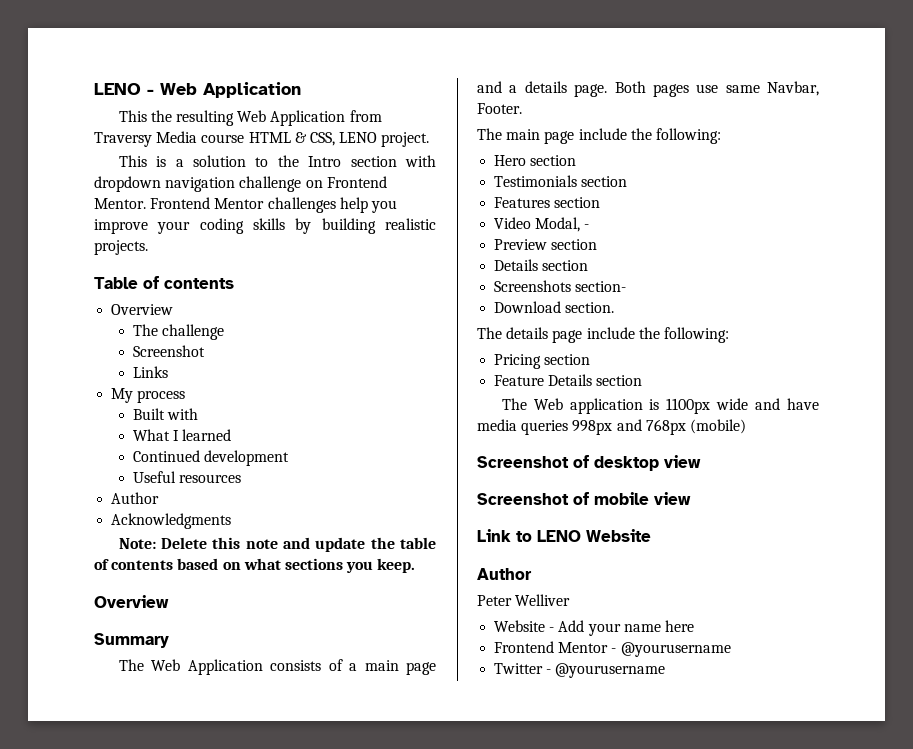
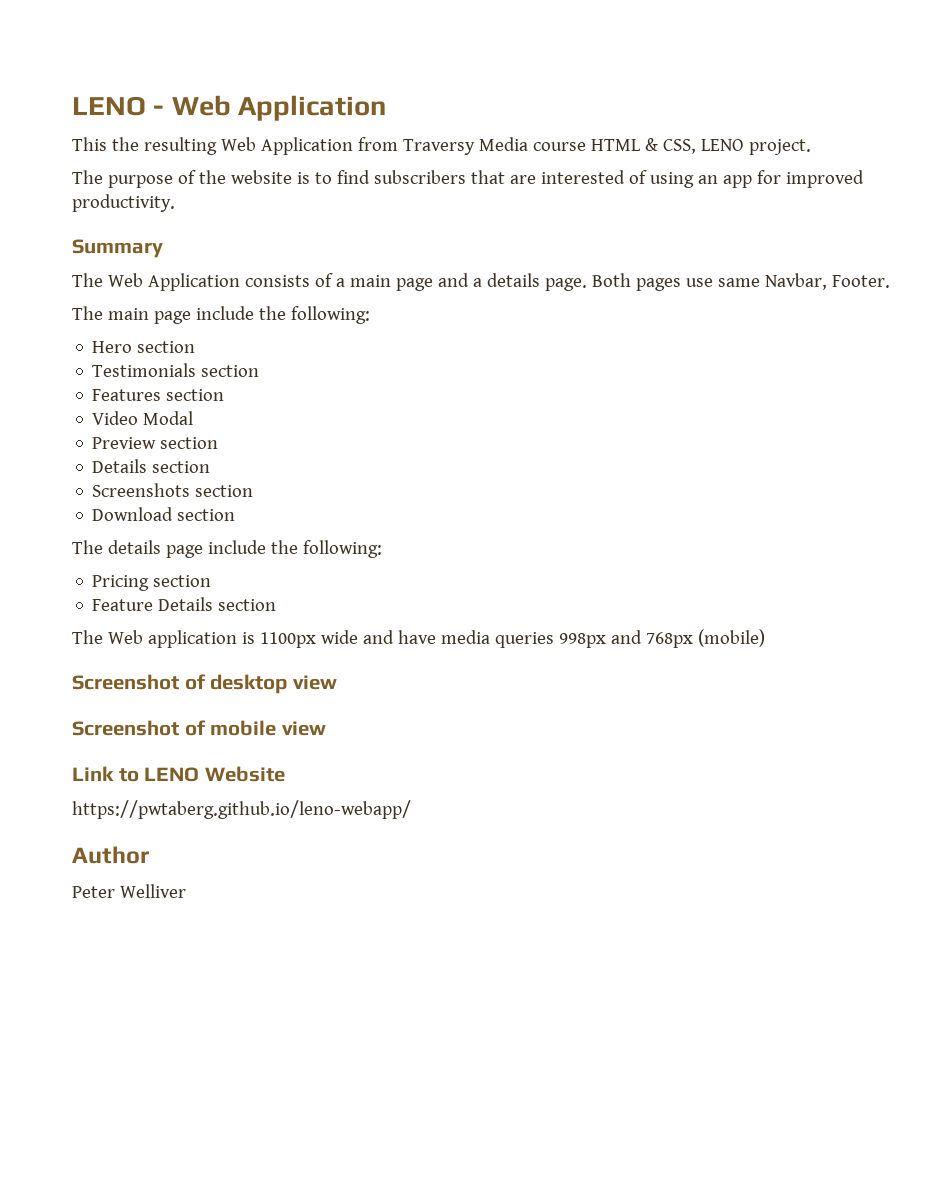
- This is a solution to the Intro section with dropdown navigation challenge on Frontend Mentor. Frontend Mentor challenges help you improve your coding skills by building realistic projects.
- Table of contents
- Overview
- The challenge
- Screenshot
- Links
- My process
- Built with
- What I learned
- Continued development
- Useful resources
- Author
- Acknowledgments
- Note: Delete this note and update the table of contents based on what sections you keep.
- Overview
+ The purpose of the website is to find subscribers that are interested of using an app for improved productivity.
- Video Modal, -
+ Video Modal
- Screenshots section-
+ Screenshots section
- Download section.
+ Download section
+ https://pwtaberg.github.io/leno-webapp/
- Website - Add your name here
- Frontend Mentor - @yourusername
- Twitter - @yourusername

